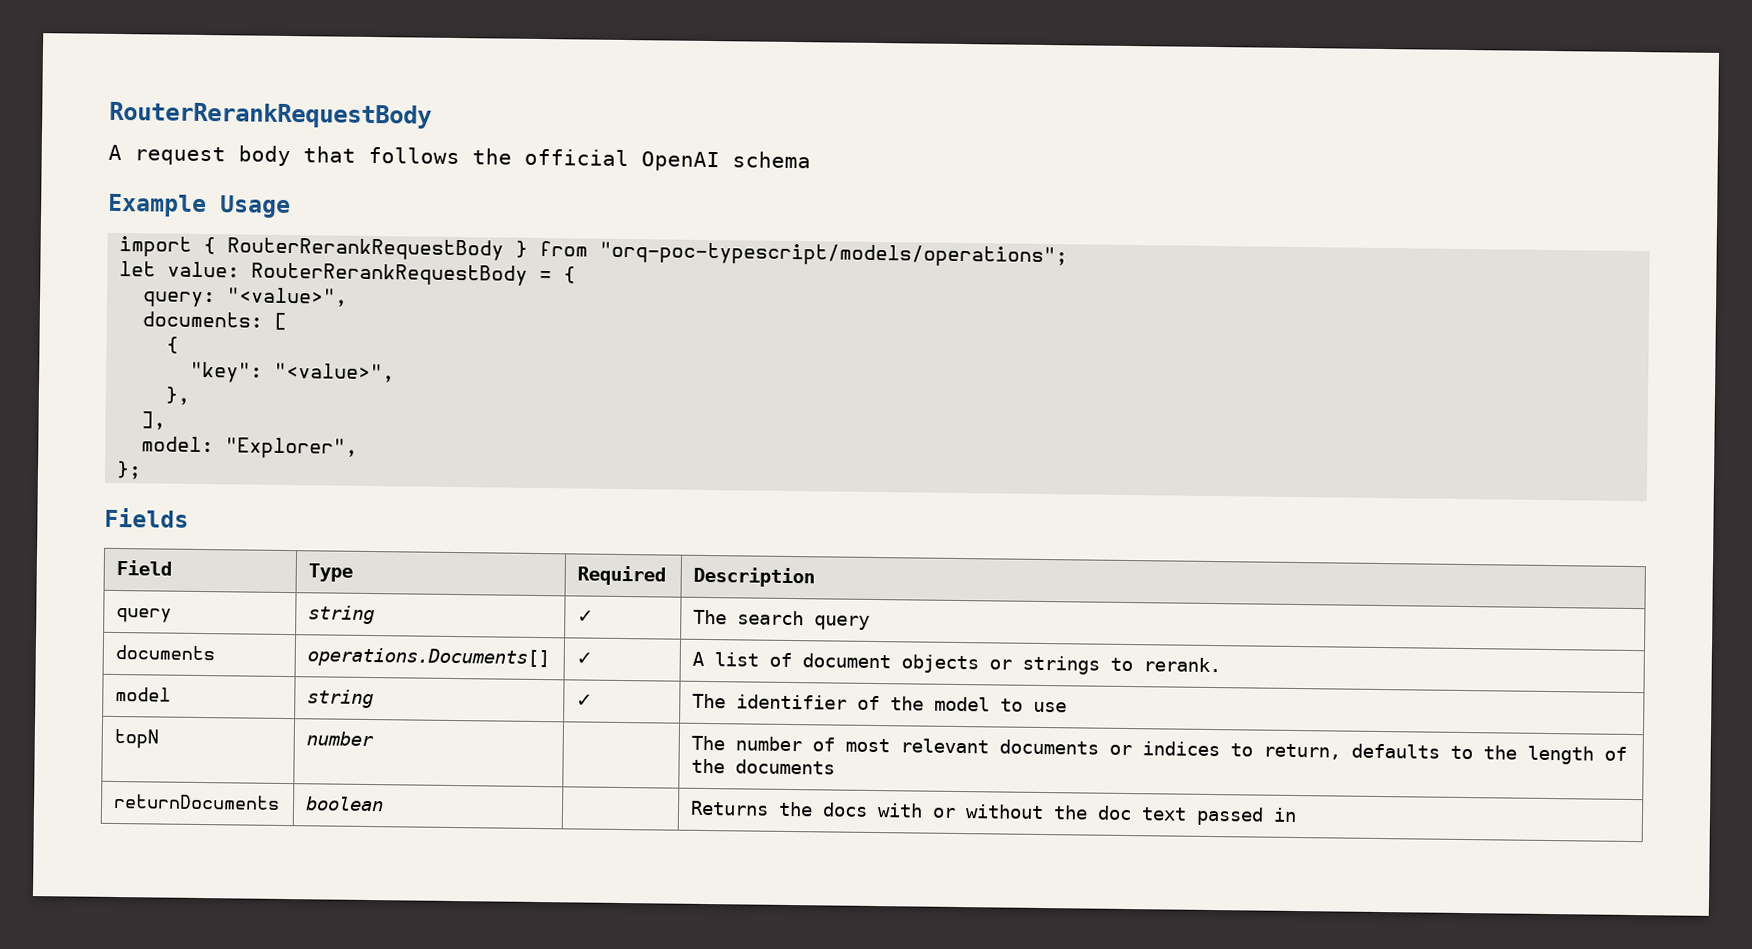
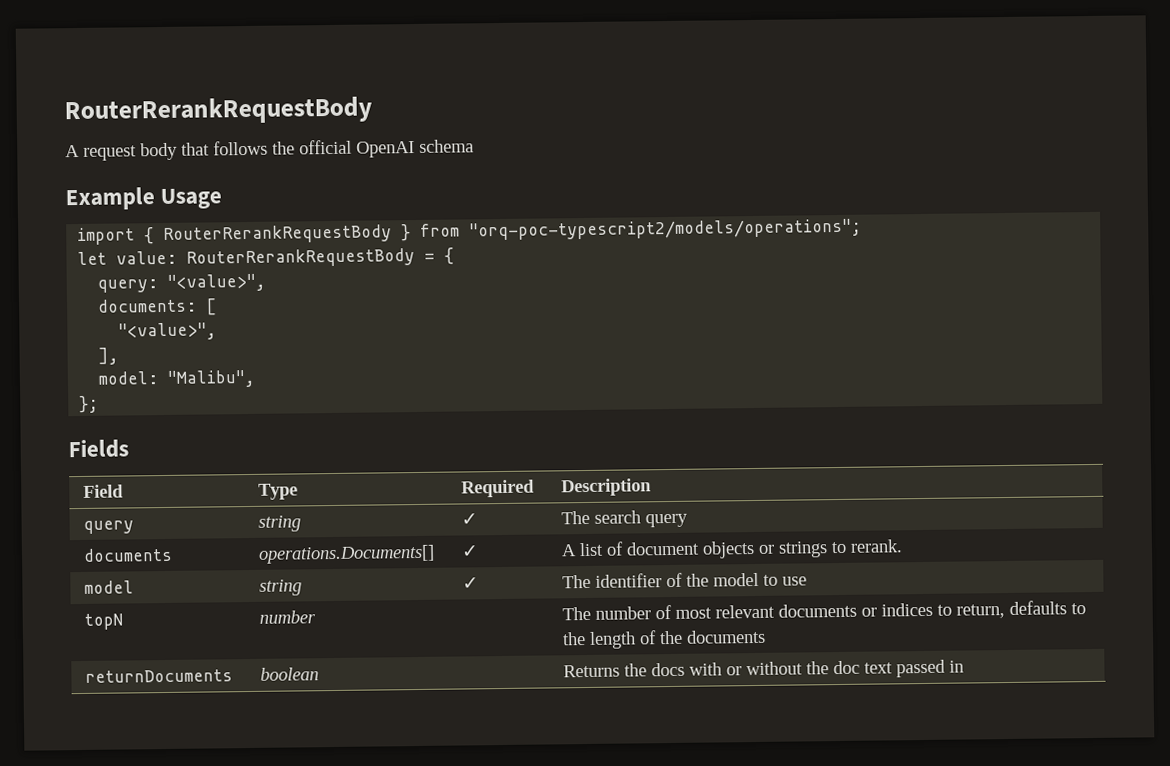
- import { RouterRerankRequestBody } from "orq-poc-typescript/models/operations";
+ import { RouterRerankRequestBody } from "orq-poc-typescript2/models/operations";
  documents: [
- {
- "key": "<value>",
- },
+ "<value>",
- model: "Explorer",
+ model: "Malibu",

